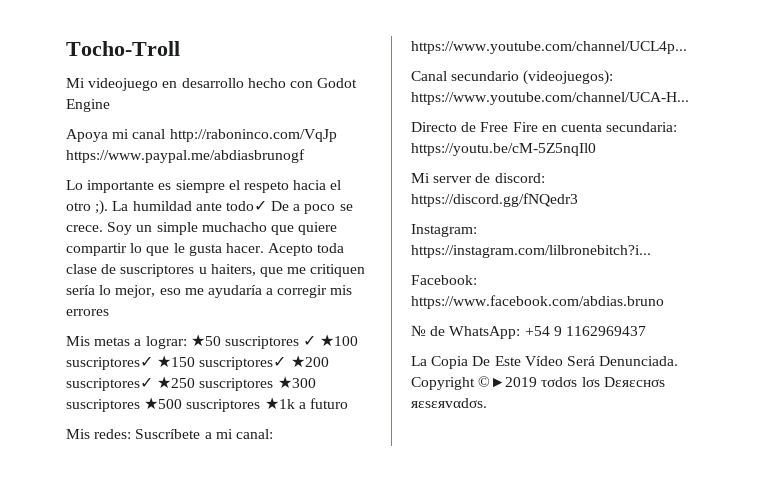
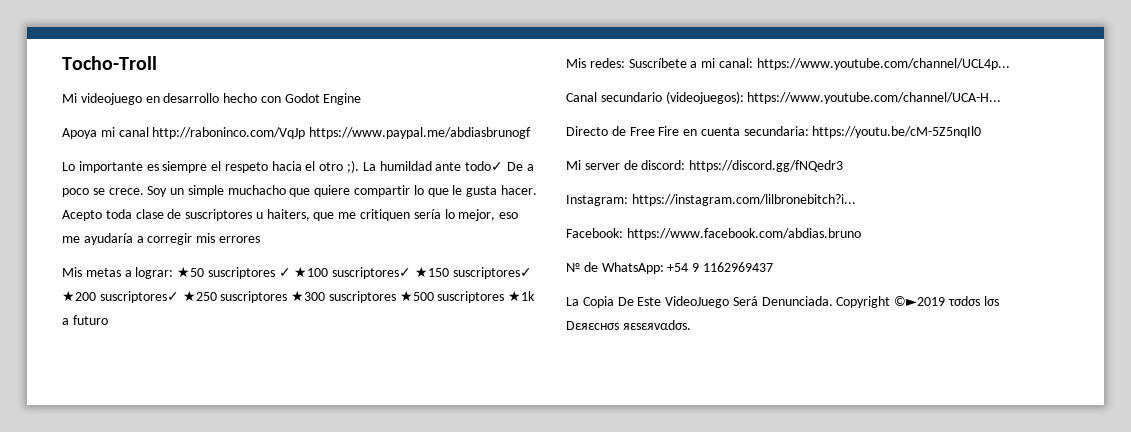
- La Copia De Este Vídeo Será Denunciada.
+ La Copia De Este VideoJuego Será Denunciada.

